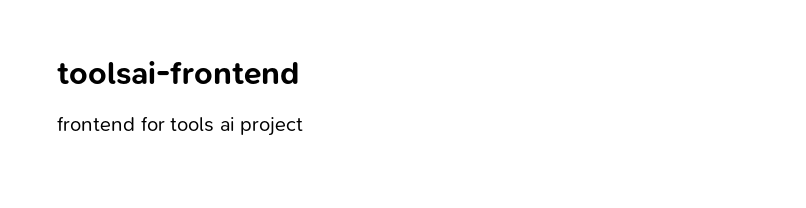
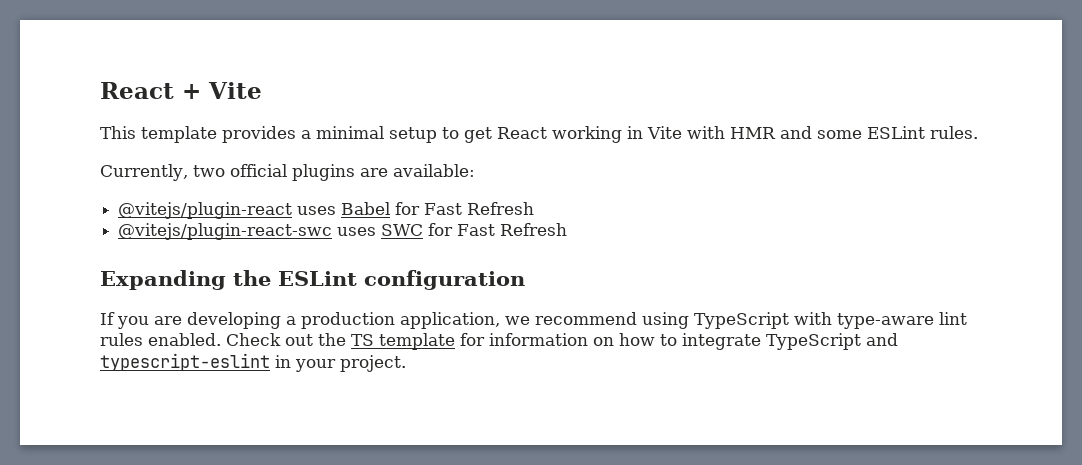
- toolsai-frontend
- frontend for tools ai project
+ React + Vite
+ This template provides a minimal setup to get React working in Vite with HMR and some ESLint rules.
+ Currently, two official plugins are available:
+ @vitejs/plugin-react uses Babel for Fast Refresh
+ @vitejs/plugin-react-swc uses SWC for Fast Refresh
+ Expanding the ESLint configuration
+ If you are developing a production application, we recommend using TypeScript with type-aware lint rules enabled. Check out the TS template for information on how to integrate TypeScript and typescript-eslint in your project.

